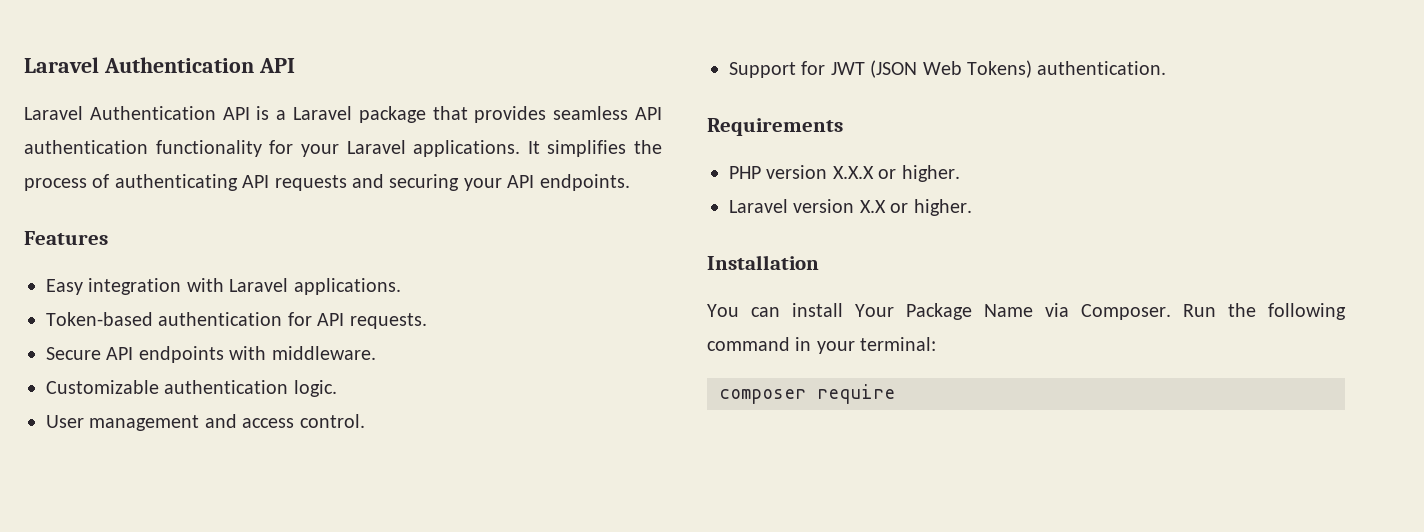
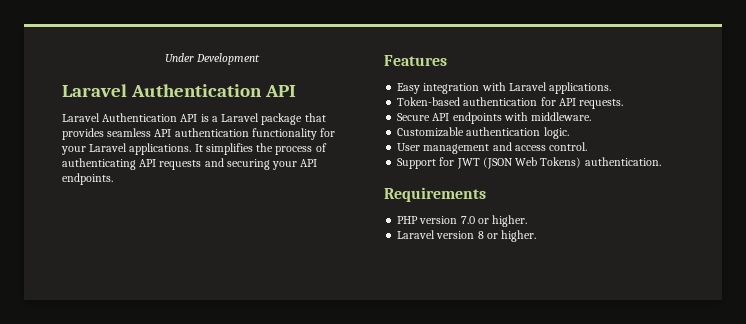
+ Under Development
- PHP version X.X.X or higher.
+ PHP version 7.0 or higher.
- Laravel version X.X or higher.
- Installation
- You can install Your Package Name via Composer. Run the following command in your terminal:
- composer require
+ Laravel version 8 or higher.

